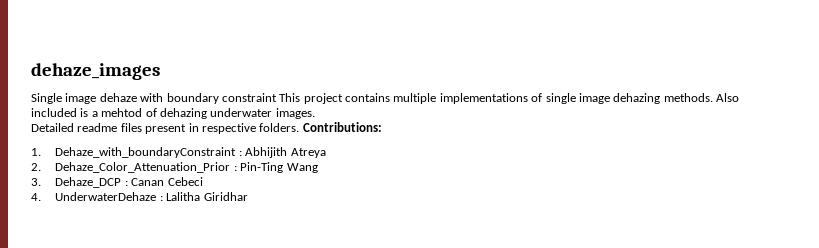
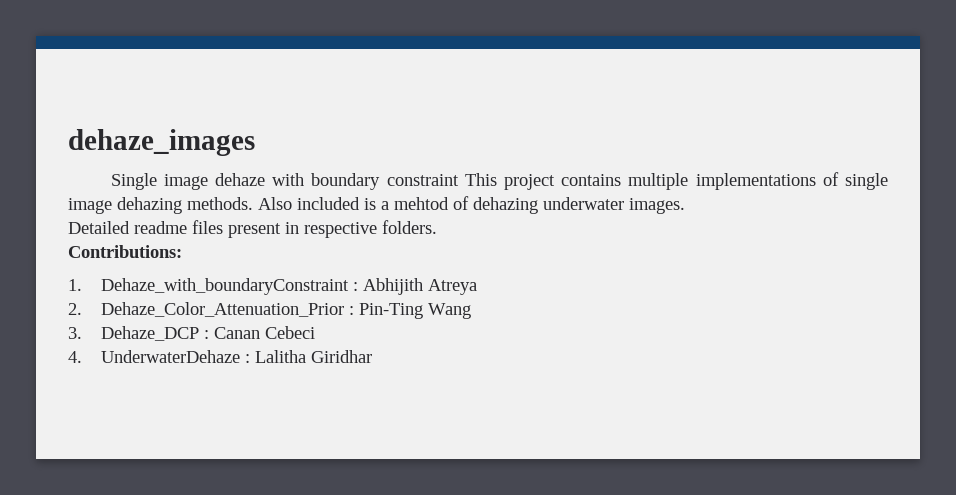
- Detailed readme files present in respective folders. Contributions:
+ Detailed readme files present in respective folders.
+ Contributions:

